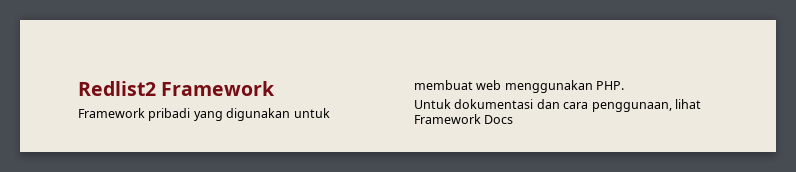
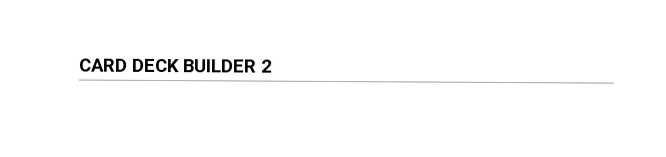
- Redlist2 Framework
- Framework pribadi yang digunakan untuk membuat web menggunakan PHP.
- Untuk dokumentasi dan cara penggunaan, lihat Framework Docs
+ CARD DECK BUILDER 2

